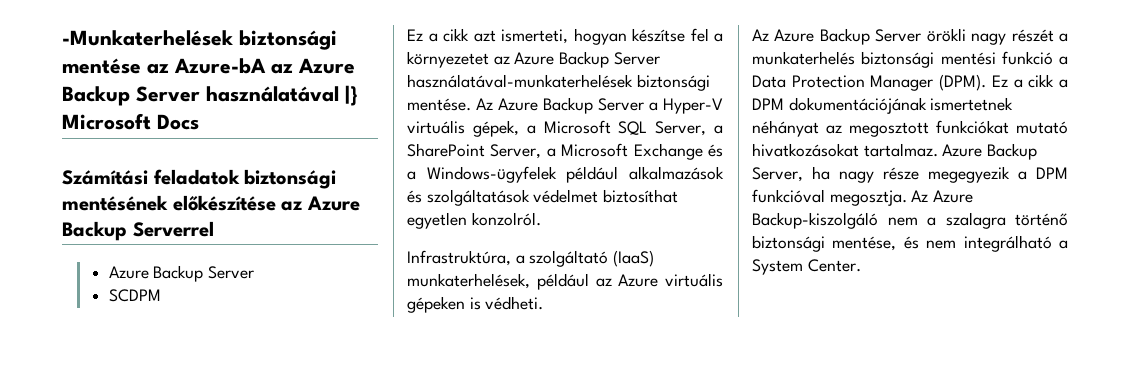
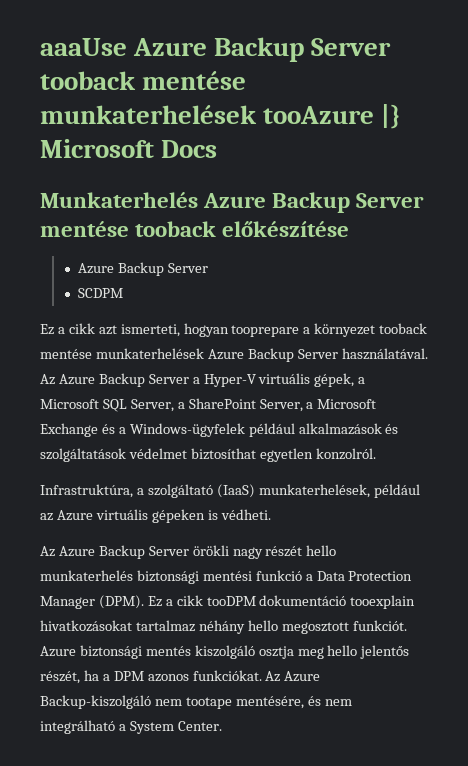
- -Munkaterhelések biztonsági mentése az Azure-bA az Azure Backup Server használatával |} Microsoft Docs
- Számítási feladatok biztonsági mentésének előkészítése az Azure Backup Serverrel
+ aaaUse Azure Backup Server tooback mentése munkaterhelések tooAzure |} Microsoft Docs
+ Munkaterhelés Azure Backup Server mentése tooback előkészítése
- Ez a cikk azt ismerteti, hogyan készítse fel a környezetet az Azure Backup Server használatával-munkaterhelések biztonsági mentése.
+ Ez a cikk azt ismerteti, hogyan tooprepare a környezet tooback mentése munkaterhelések Azure Backup Server használatával.
- Az Azure Backup Server örökli nagy részét a munkaterhelés biztonsági mentési funkció a Data Protection Manager (DPM).
+ Az Azure Backup Server örökli nagy részét hello munkaterhelés biztonsági mentési funkció a Data Protection Manager (DPM).
- Ez a cikk a DPM dokumentációjának ismertetnek néhányat az megosztott funkciókat mutató hivatkozásokat tartalmaz. Azure Backup Server, ha nagy része megegyezik a DPM funkcióval megosztja. Az Azure Backup-kiszolgáló nem a szalagra történő biztonsági mentése, és nem integrálható a System Center.
+ Ez a cikk tooDPM dokumentáció tooexplain hivatkozásokat tartalmaz néhány hello megosztott funkciót. Azure biztonsági mentés kiszolgáló osztja meg hello jelentős részét, ha a DPM azonos funkciókat. Az Azure Backup-kiszolgáló nem tootape mentésére, és nem integrálható a System Center.

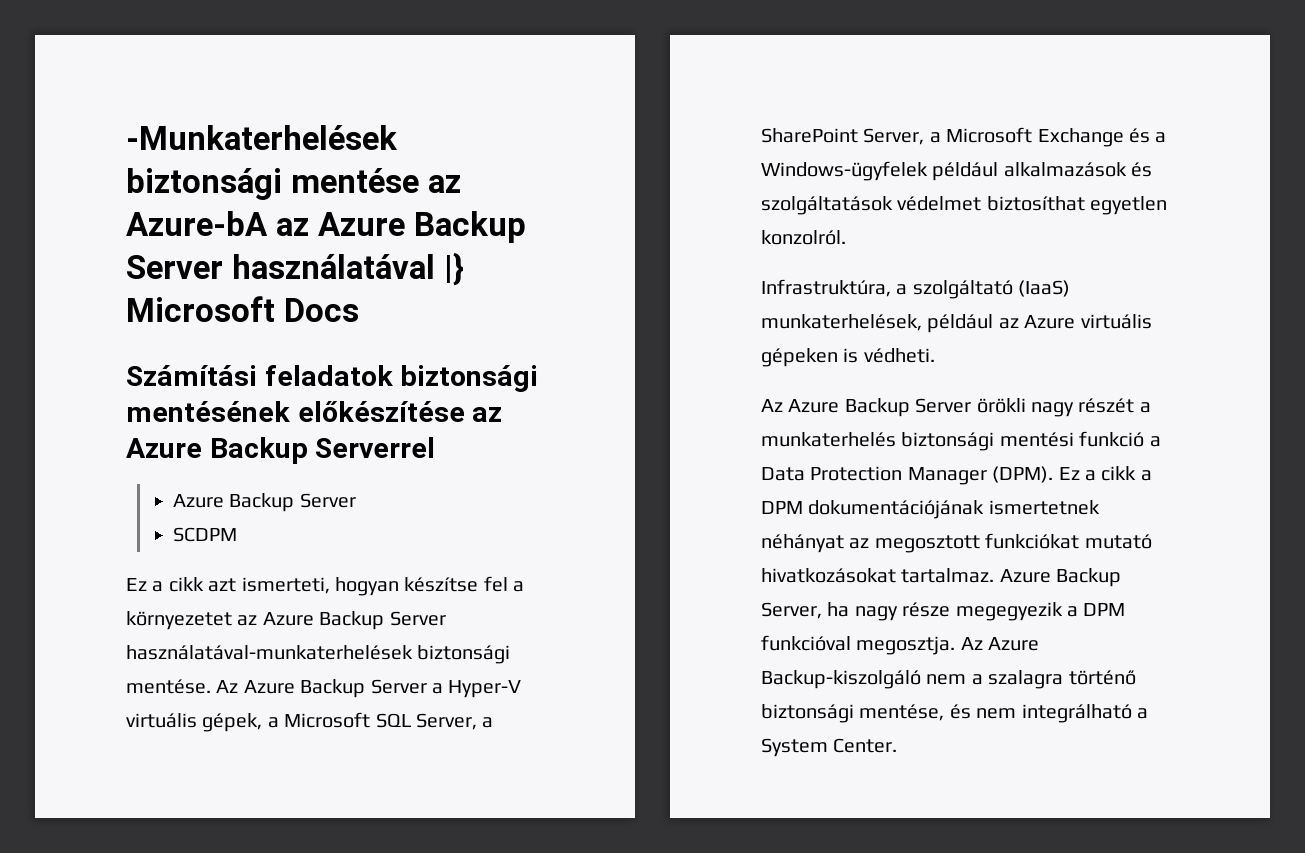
- aaaUse Azure Backup Server tooback mentése munkaterhelések tooAzure |} Microsoft Docs
- Munkaterhelés Azure Backup Server mentése tooback előkészítése
+ -Munkaterhelések biztonsági mentése az Azure-bA az Azure Backup Server használatával |} Microsoft Docs
+ Számítási feladatok biztonsági mentésének előkészítése az Azure Backup Serverrel
- Ez a cikk azt ismerteti, hogyan tooprepare a környezet tooback mentése munkaterhelések Azure Backup Server használatával.
+ Ez a cikk azt ismerteti, hogyan készítse fel a környezetet az Azure Backup Server használatával-munkaterhelések biztonsági mentése.
- Az Azure Backup Server örökli nagy részét hello munkaterhelés biztonsági mentési funkció a Data Protection Manager (DPM).
+ Az Azure Backup Server örökli nagy részét a munkaterhelés biztonsági mentési funkció a Data Protection Manager (DPM).
- Ez a cikk tooDPM dokumentáció tooexplain hivatkozásokat tartalmaz néhány hello megosztott funkciót. Azure biztonsági mentés kiszolgáló osztja meg hello jelentős részét, ha a DPM azonos funkciókat. Az Azure Backup-kiszolgáló nem tootape mentésére, és nem integrálható a System Center.
+ Ez a cikk a DPM dokumentációjának ismertetnek néhányat az megosztott funkciókat mutató hivatkozásokat tartalmaz. Azure Backup Server, ha nagy része megegyezik a DPM funkcióval megosztja. Az Azure Backup-kiszolgáló nem a szalagra történő biztonsági mentése, és nem integrálható a System Center.

